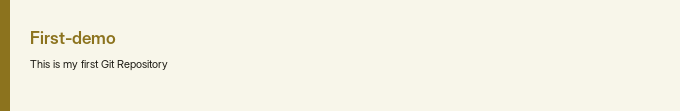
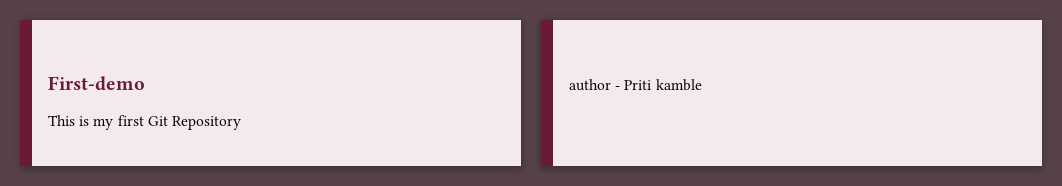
+ author - Priti kamble

